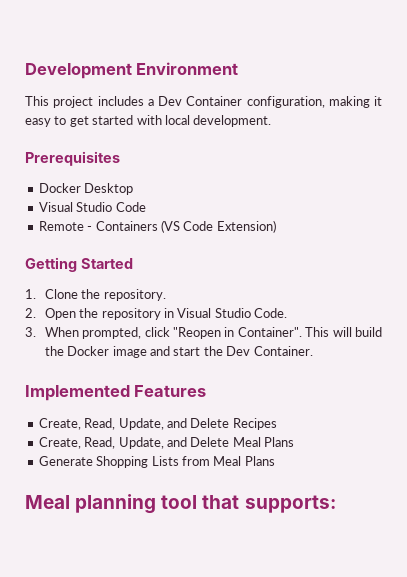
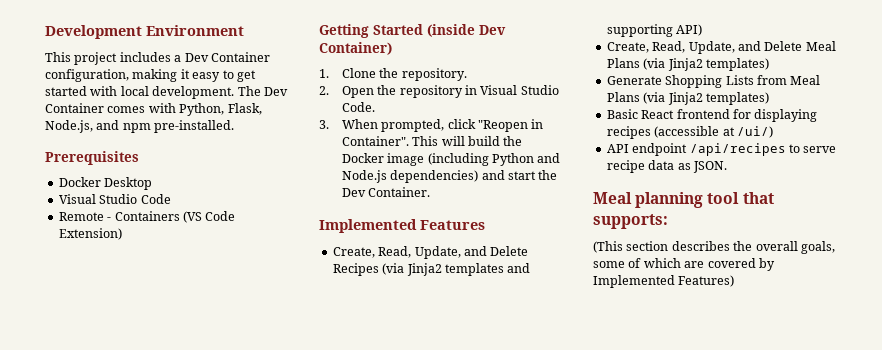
+ The Dev Container comes with Python, Flask, Node.js, and npm pre-installed.
- Getting Started
+ Getting Started (inside Dev Container)
- This will build the Docker image and start the Dev Container.
+ This will build the Docker image (including Python and Node.js dependencies) and start the Dev Container.
- Create, Read, Update, and Delete Recipes
+ Create, Read, Update, and Delete Recipes (via Jinja2 templates and supporting API)
- Create, Read, Update, and Delete Meal Plans
+ Create, Read, Update, and Delete Meal Plans (via Jinja2 templates)
- Generate Shopping Lists from Meal Plans
+ Generate Shopping Lists from Meal Plans (via Jinja2 templates)
+ Basic React frontend for displaying recipes (accessible at /ui/)
+ API endpoint /api/recipes to serve recipe data as JSON.
+ (This section describes the overall goals, some of which are covered by Implemented Features)

